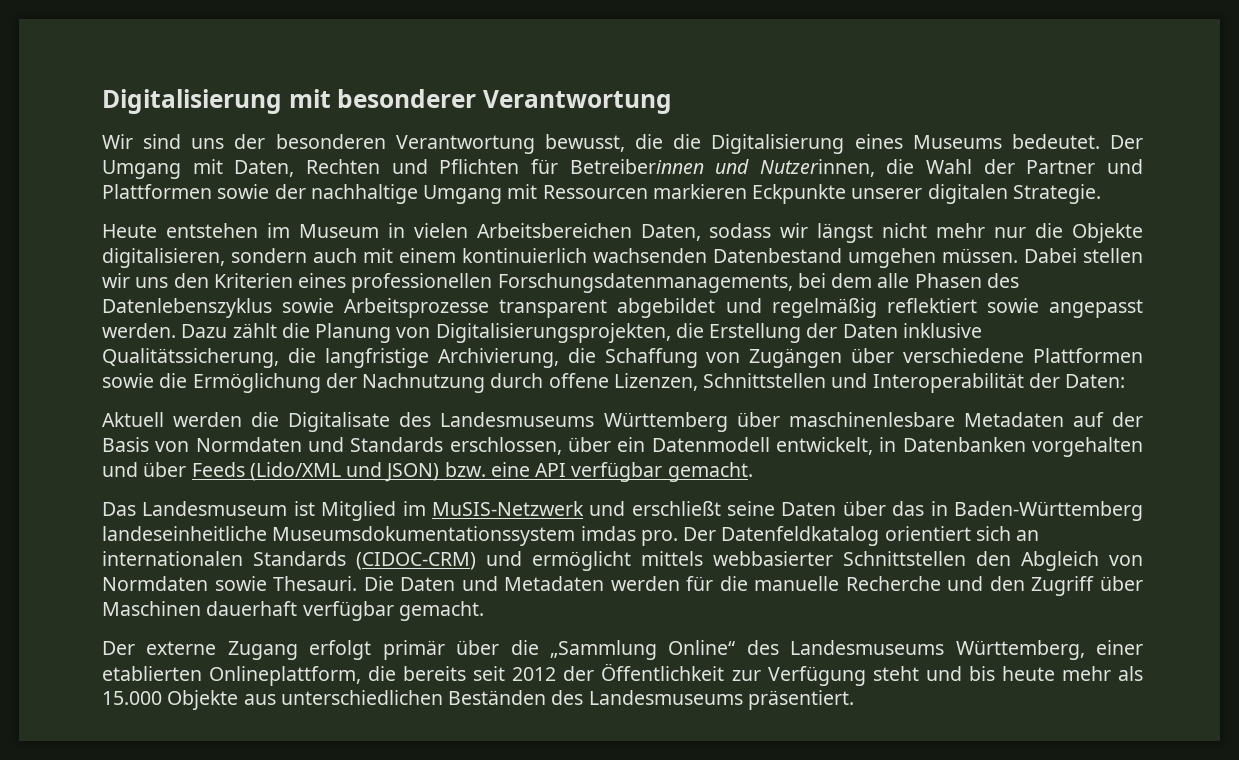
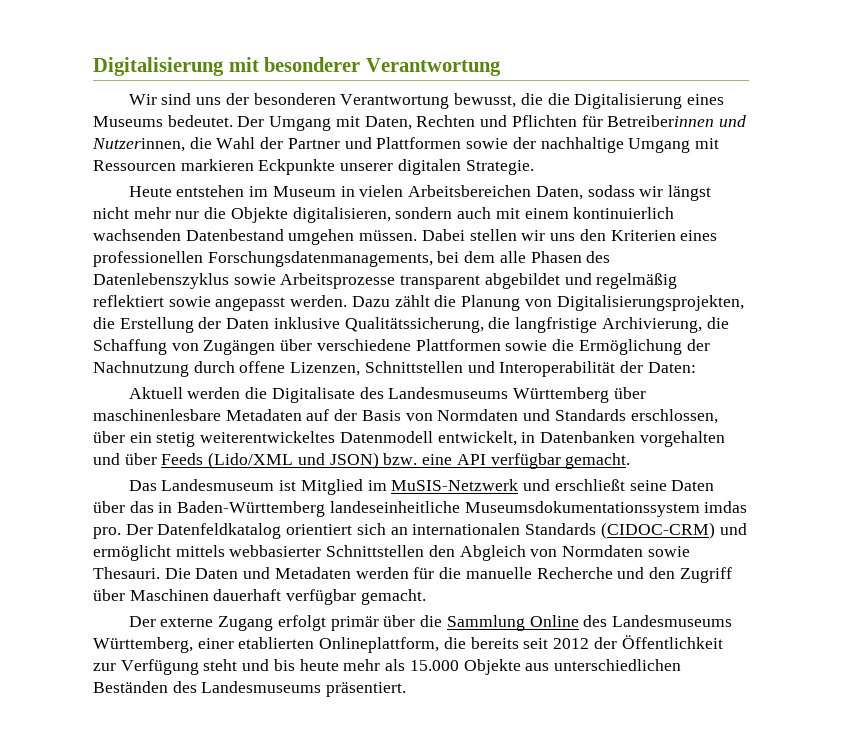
- Aktuell werden die Digitalisate des Landesmuseums Württemberg über maschinenlesbare Metadaten auf der Basis von Normdaten und Standards erschlossen, über ein Datenmodell entwickelt, in Datenbanken vorgehalten und über Feeds (Lido/XML und JSON) bzw. eine API verfügbar gemacht.
+ Aktuell werden die Digitalisate des Landesmuseums Württemberg über maschinenlesbare Metadaten auf der Basis von Normdaten und Standards erschlossen, über ein stetig weiterentwickeltes Datenmodell entwickelt, in Datenbanken vorgehalten und über Feeds (Lido/XML und JSON) bzw. eine API verfügbar gemacht.
- Der externe Zugang erfolgt primär über die „Sammlung Online“ des Landesmuseums Württemberg, einer etablierten Onlineplattform, die bereits seit 2012 der Öffentlichkeit zur Verfügung steht und bis heute mehr als 15.000 Objekte aus unterschiedlichen Beständen des Landesmuseums präsentiert.
+ Der externe Zugang erfolgt primär über die Sammlung Online des Landesmuseums Württemberg, einer etablierten Onlineplattform, die bereits seit 2012 der Öffentlichkeit zur Verfügung steht und bis heute mehr als 15.000 Objekte aus unterschiedlichen Beständen des Landesmuseums präsentiert.

